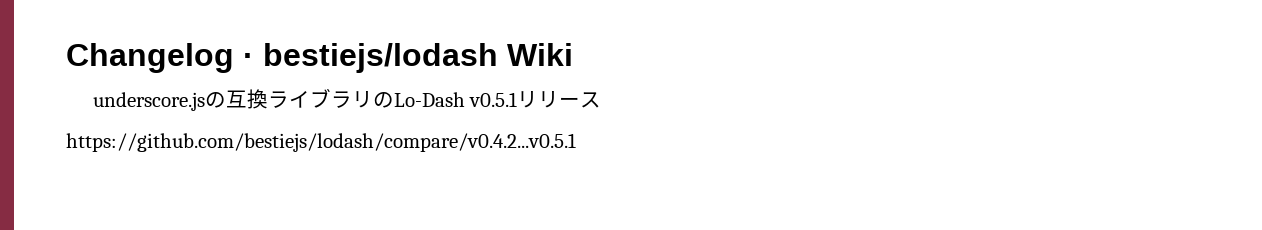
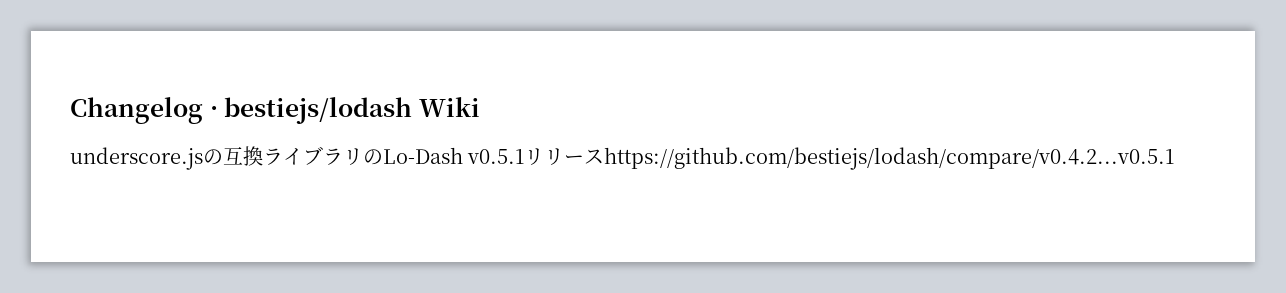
- underscore.jsの互換ライブラリのLo-Dash v0.5.1リリース
- https://github.com/bestiejs/lodash/compare/v0.4.2...v0.5.1
+ underscore.jsの互換ライブラリのLo-Dash v0.5.1リリースhttps://github.com/bestiejs/lodash/compare/v0.4.2...v0.5.1

